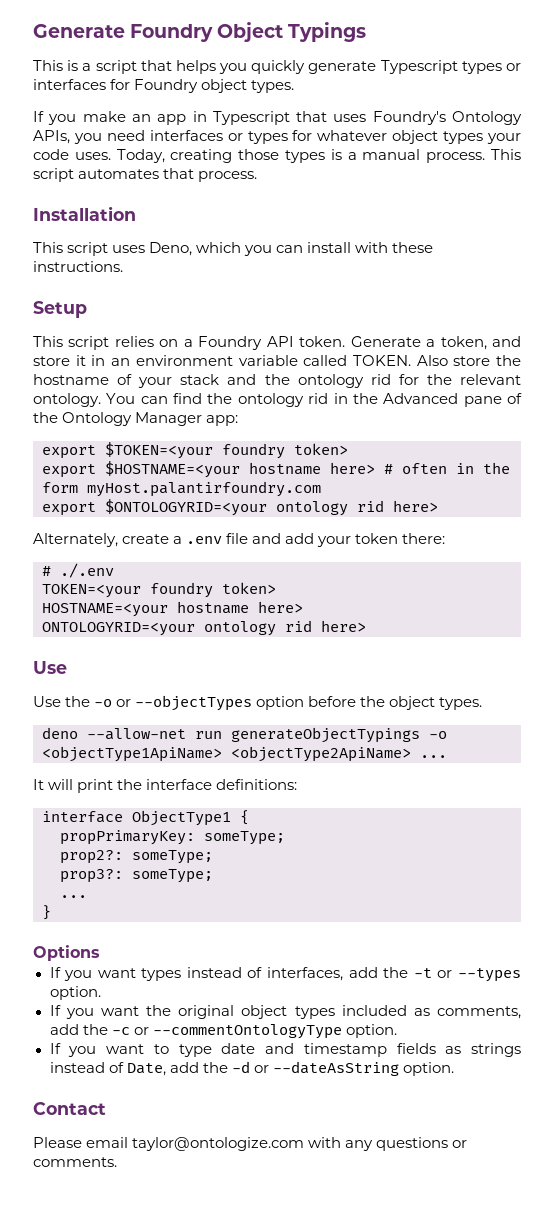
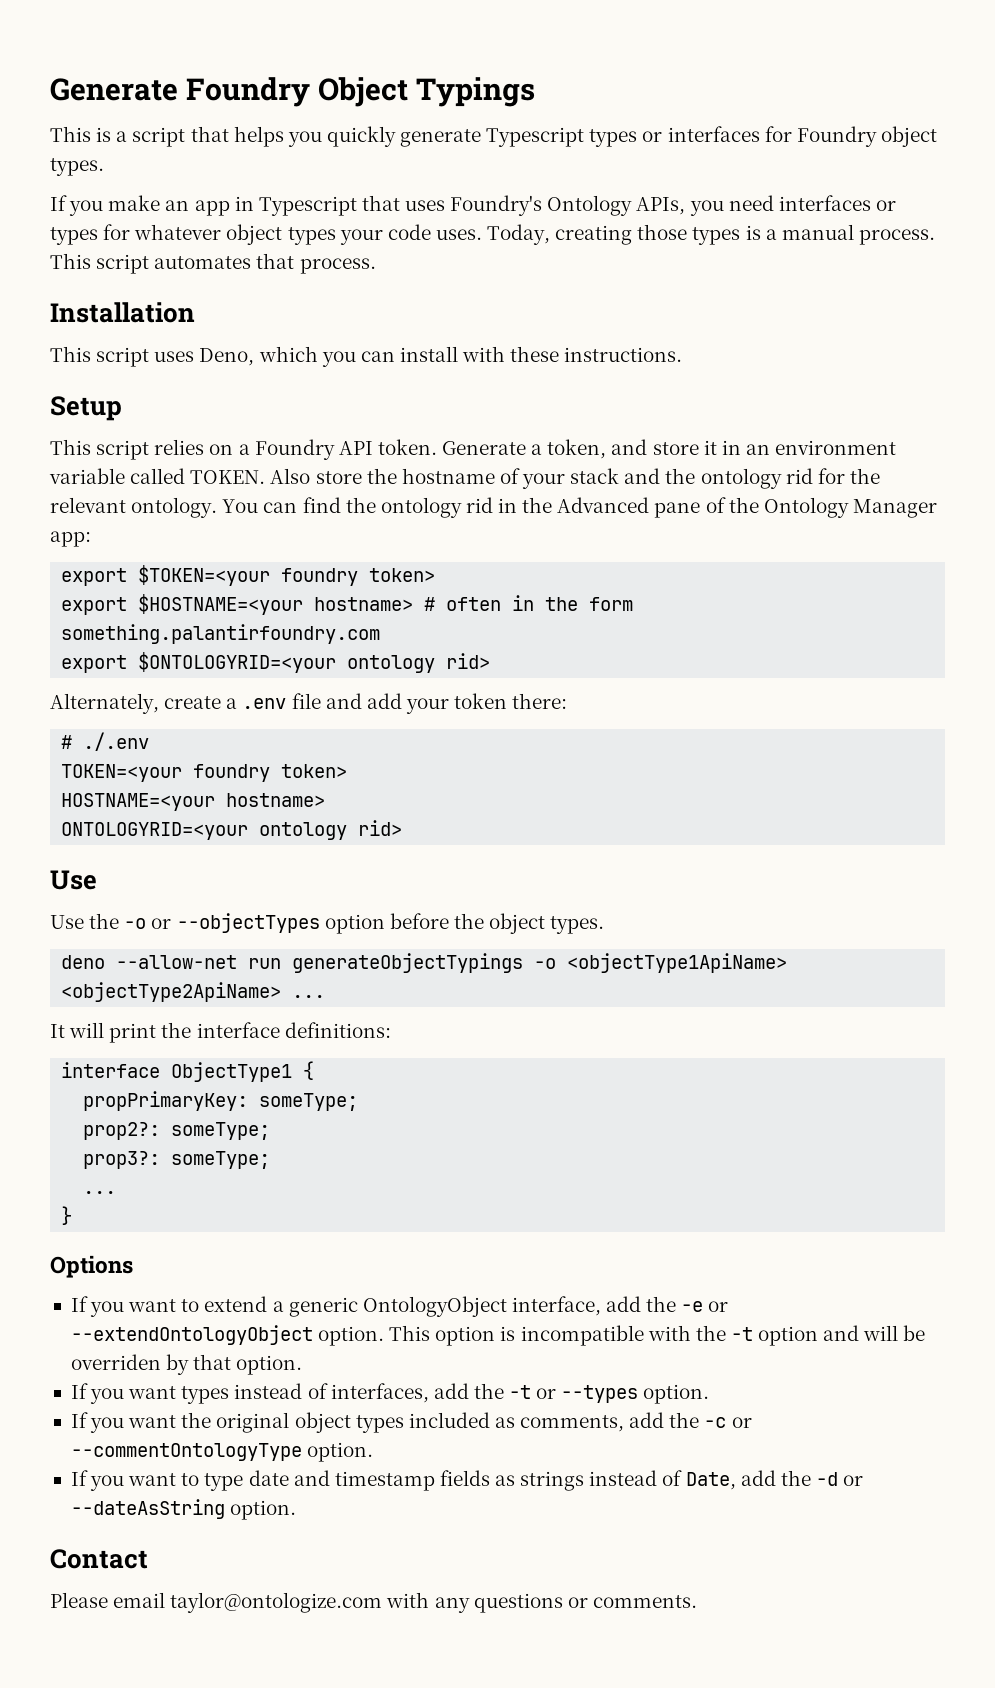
- export $HOSTNAME=<your hostname here> # often in the form myHost.palantirfoundry.com
+ export $HOSTNAME=<your hostname> # often in the form something.palantirfoundry.com
- export $ONTOLOGYRID=<your ontology rid here>
+ export $ONTOLOGYRID=<your ontology rid>
- HOSTNAME=<your hostname here>
+ HOSTNAME=<your hostname>
- ONTOLOGYRID=<your ontology rid here>
+ ONTOLOGYRID=<your ontology rid>
+ If you want to extend a generic OntologyObject interface, add the -e or --extendOntologyObject option. This option is incompatible with the -t option and will be overriden by that option.

